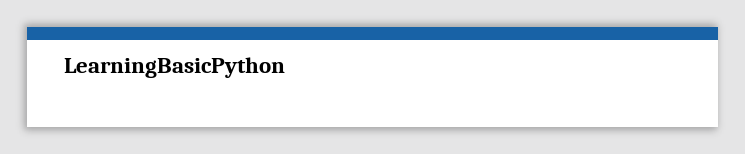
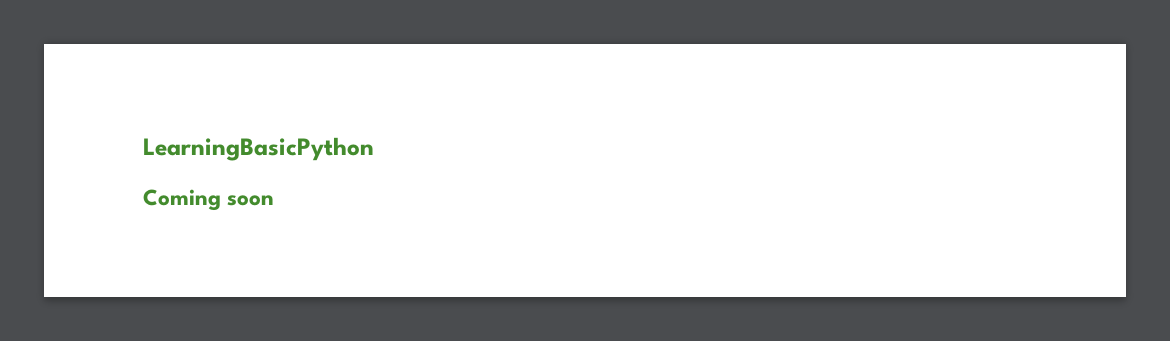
+ Coming soon

